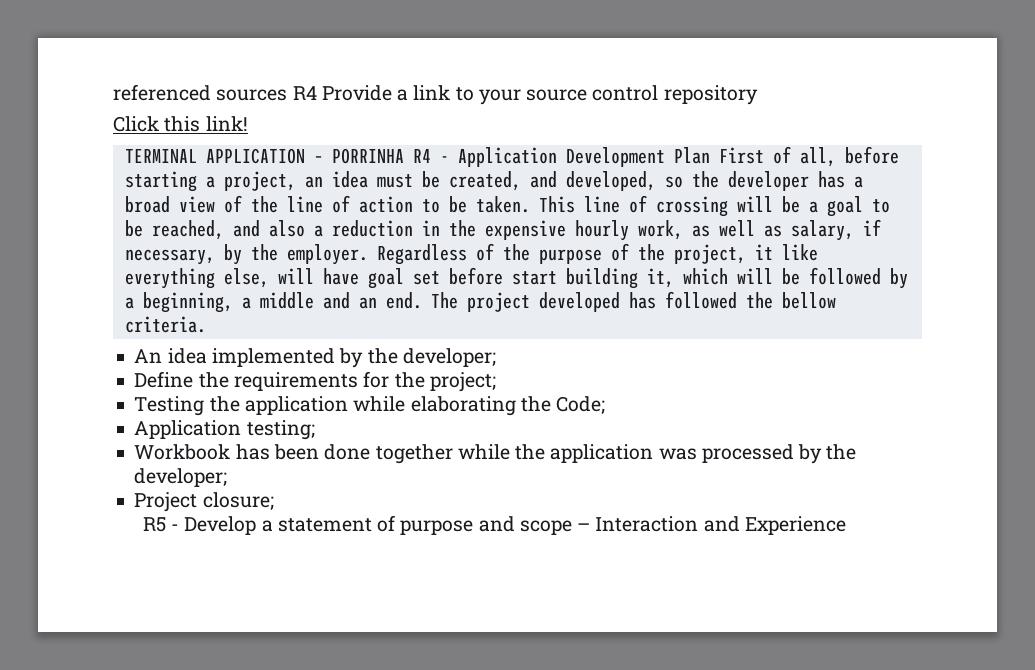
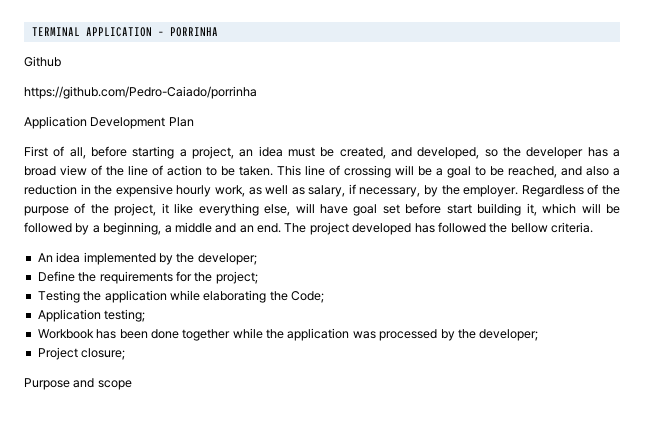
- referenced sources R4 Provide a link to your source control repository
- Click this link!
- TERMINAL APPLICATION – PORRINHA R4 - Application Development Plan First of all, before starting a project, an idea must be created, and developed, so the developer has a broad view of the line of action to be taken.
+ TERMINAL APPLICATION – PORRINHA
+ Github
+ https://github.com/Pedro-Caiado/porrinha
+ Application Development Plan
+ First of all, before starting a project, an idea must be created, and developed, so the developer has a broad view of the line of action to be taken.
- R5 - Develop a statement of purpose and scope – Interaction and Experience
+ Purpose and scope

